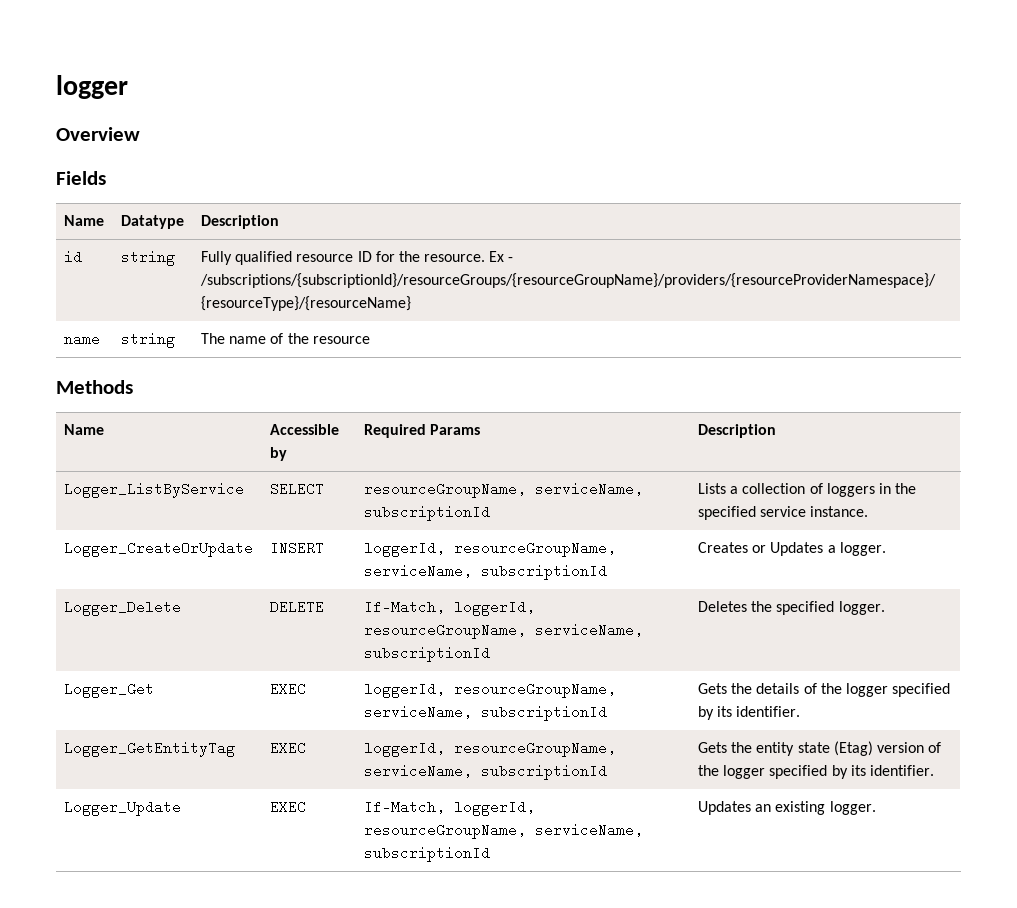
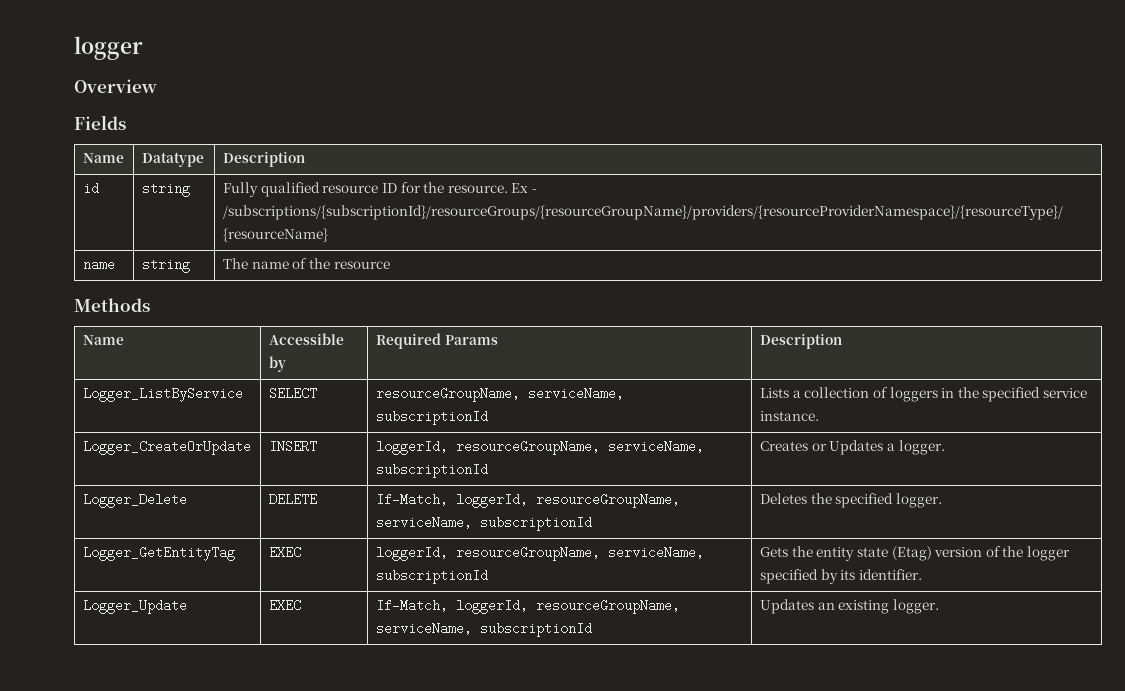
- Logger_Get | EXEC | loggerId, resourceGroupName, serviceName, subscriptionId | Gets the details of the logger specified by its identifier.

